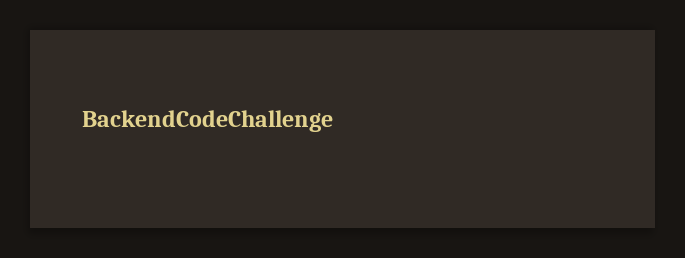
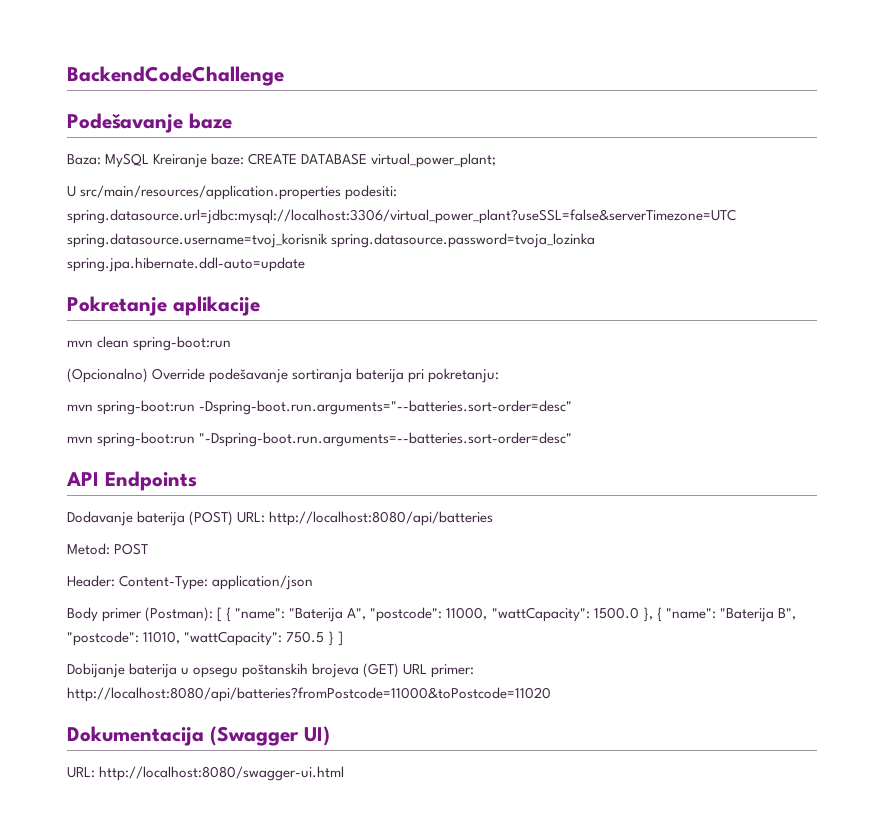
+ Podešavanje baze
+ Baza: MySQL Kreiranje baze: CREATE DATABASE virtual_power_plant;
+ U src/main/resources/application.properties podesiti: spring.datasource.url=jdbc:mysql://localhost:3306/virtual_power_plant?useSSL=false&serverTimezone=UTC spring.datasource.username=tvoj_korisnik spring.datasource.password=tvoja_lozinka spring.jpa.hibernate.ddl-auto=update
+ Pokretanje aplikacije
+ mvn clean spring-boot:run
+ (Opcionalno) Override podešavanje sortiranja baterija pri pokretanju:
+ mvn spring-boot:run -Dspring-boot.run.arguments="--batteries.sort-order=desc"
+ mvn spring-boot:run "-Dspring-boot.run.arguments=--batteries.sort-order=desc"
+ API Endpoints
+ Dodavanje baterija (POST) URL: http://localhost:8080/api/batteries
+ Metod: POST
+ Header: Content-Type: application/json
+ Body primer (Postman): [ { "name": "Baterija A", "postcode": 11000, "wattCapacity": 1500.0 }, { "name": "Baterija B", "postcode": 11010, "wattCapacity": 750.5 } ]
+ Dobijanje baterija u opsegu poštanskih brojeva (GET) URL primer: http://localhost:8080/api/batteries?fromPostcode=11000&toPostcode=11020
+ Dokumentacija (Swagger UI)
+ URL: http://localhost:8080/swagger-ui.html

